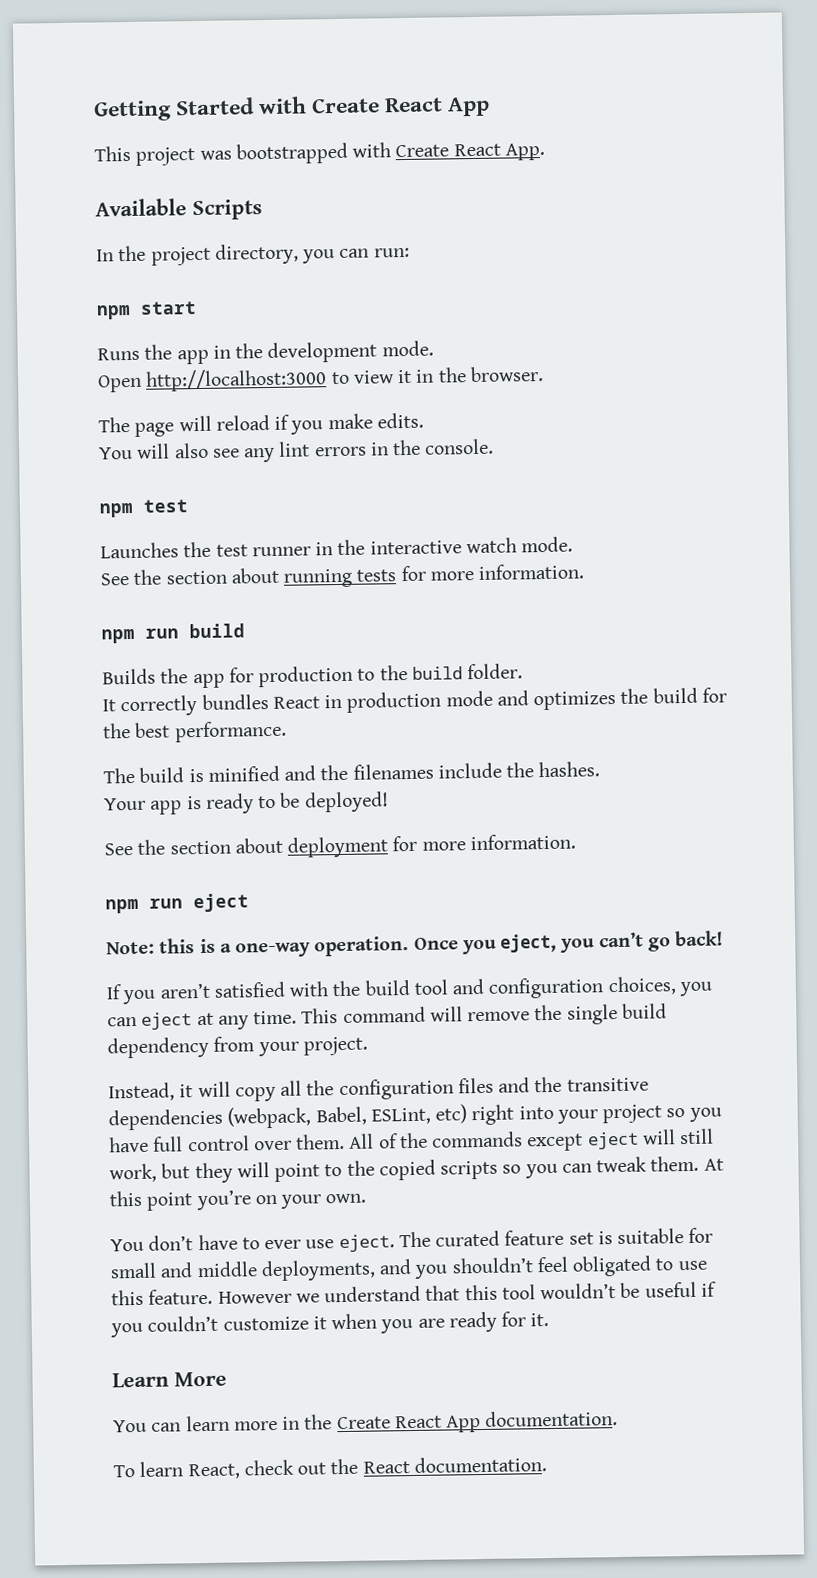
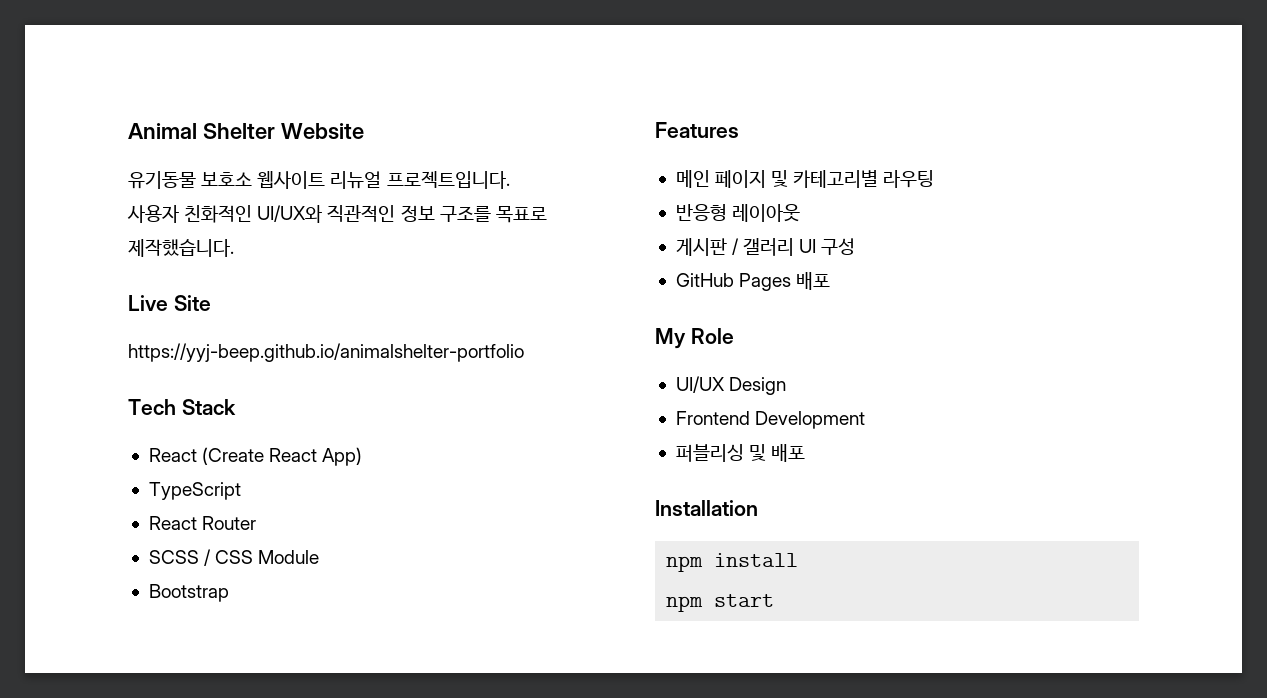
- Getting Started with Create React App
- This project was bootstrapped with Create React App.
- Available Scripts
- In the project directory, you can run:
+ Animal Shelter Website
+ 유기동물 보호소 웹사이트 리뉴얼 프로젝트입니다.
+ 사용자 친화적인 UI/UX와 직관적인 정보 구조를 목표로 제작했습니다.
+ Live Site
+ https://yyj-beep.github.io/animalshelter-portfolio
+ Tech Stack
+ React (Create React App)
+ TypeScript
+ React Router
+ SCSS / CSS Module
+ Bootstrap
+ Features
+ 메인 페이지 및 카테고리별 라우팅
+ 반응형 레이아웃
+ 게시판 / 갤러리 UI 구성
+ GitHub Pages 배포
+ My Role
+ UI/UX Design
+ Frontend Development
+ 퍼블리싱 및 배포
+ Installation
+ npm install
  npm start
- Runs the app in the development mode.
- Open http://localhost:3000 to view it in the browser.
- The page will reload if you make edits.
- You will also see any lint errors in the console.
- npm test
- Launches the test runner in the interactive watch mode.
- See the section about running tests for more information.
- npm run build
- Builds the app for production to the build folder.
- It correctly bundles React in production mode and optimizes the build for the best performance.
- The build is minified and the filenames include the hashes.
- Your app is ready to be deployed!
- See the section about deployment for more information.
- npm run eject
- Note: this is a one-way operation. Once you eject, you can’t go back!
- If you aren’t satisfied with the build tool and configuration choices, you can eject at any time. This command will remove the single build dependency from your project.
- Instead, it will copy all the configuration files and the transitive dependencies (webpack, Babel, ESLint, etc) right into your project so you have full control over them. All of the commands except eject will still work, but they will point to the copied scripts so you can tweak them. At this point you’re on your own.
- You don’t have to ever use eject. The curated feature set is suitable for small and middle deployments, and you shouldn’t feel obligated to use this feature. However we understand that this tool wouldn’t be useful if you couldn’t customize it when you are ready for it.
- Learn More
- You can learn more in the Create React App documentation.
- To learn React, check out the React documentation.

